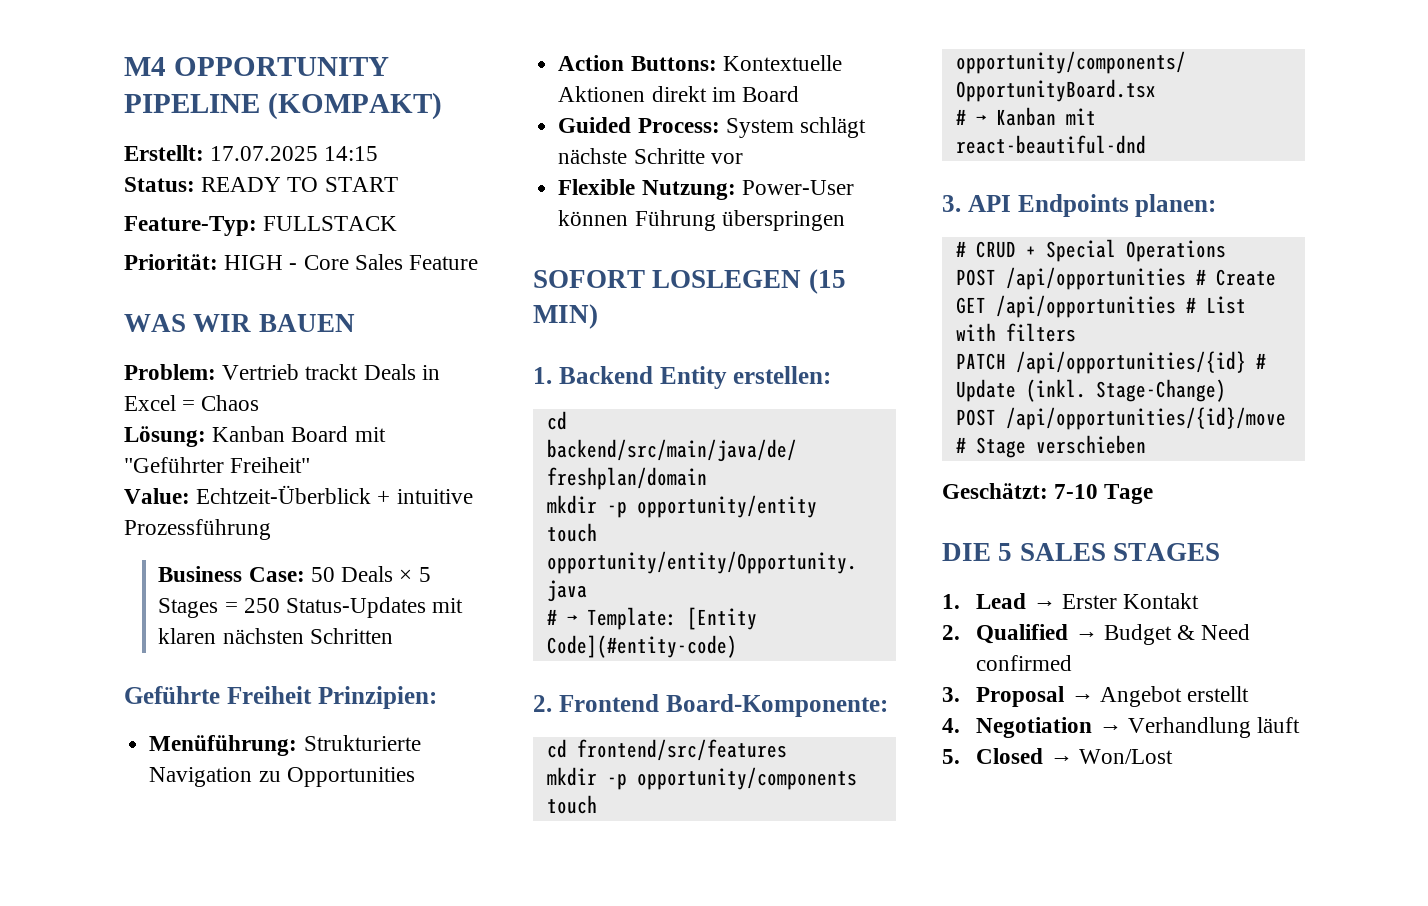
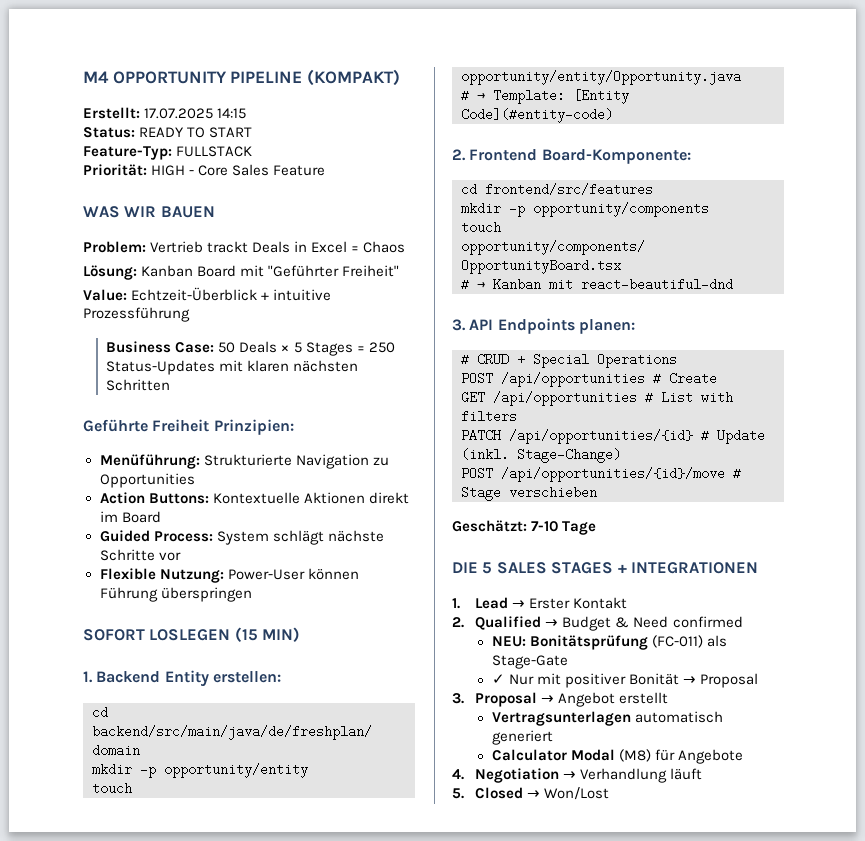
- DIE 5 SALES STAGES
+ DIE 5 SALES STAGES + INTEGRATIONEN
+ NEU: Bonitätsprüfung (FC-011) als Stage-Gate
+ ✓ Nur mit positiver Bonität → Proposal
+ Vertragsunterlagen automatisch generiert
+ Calculator Modal (M8) für Angebote

